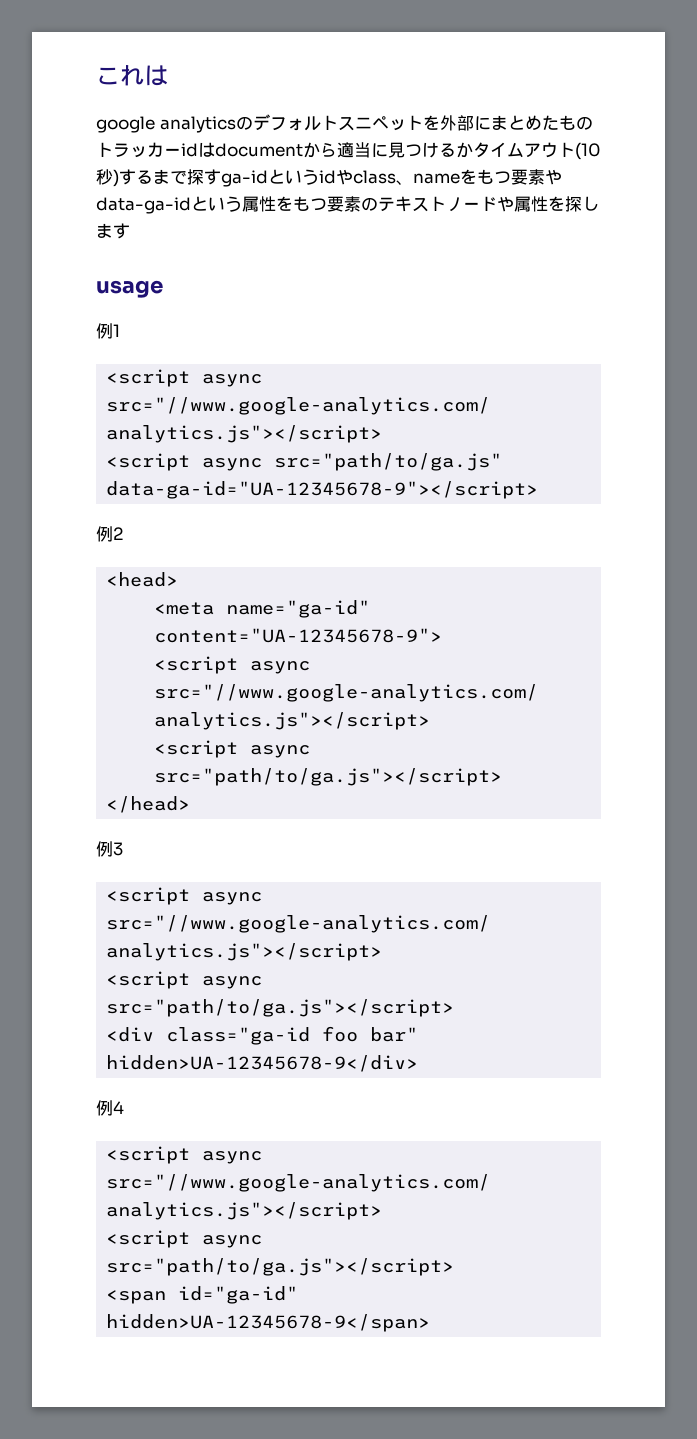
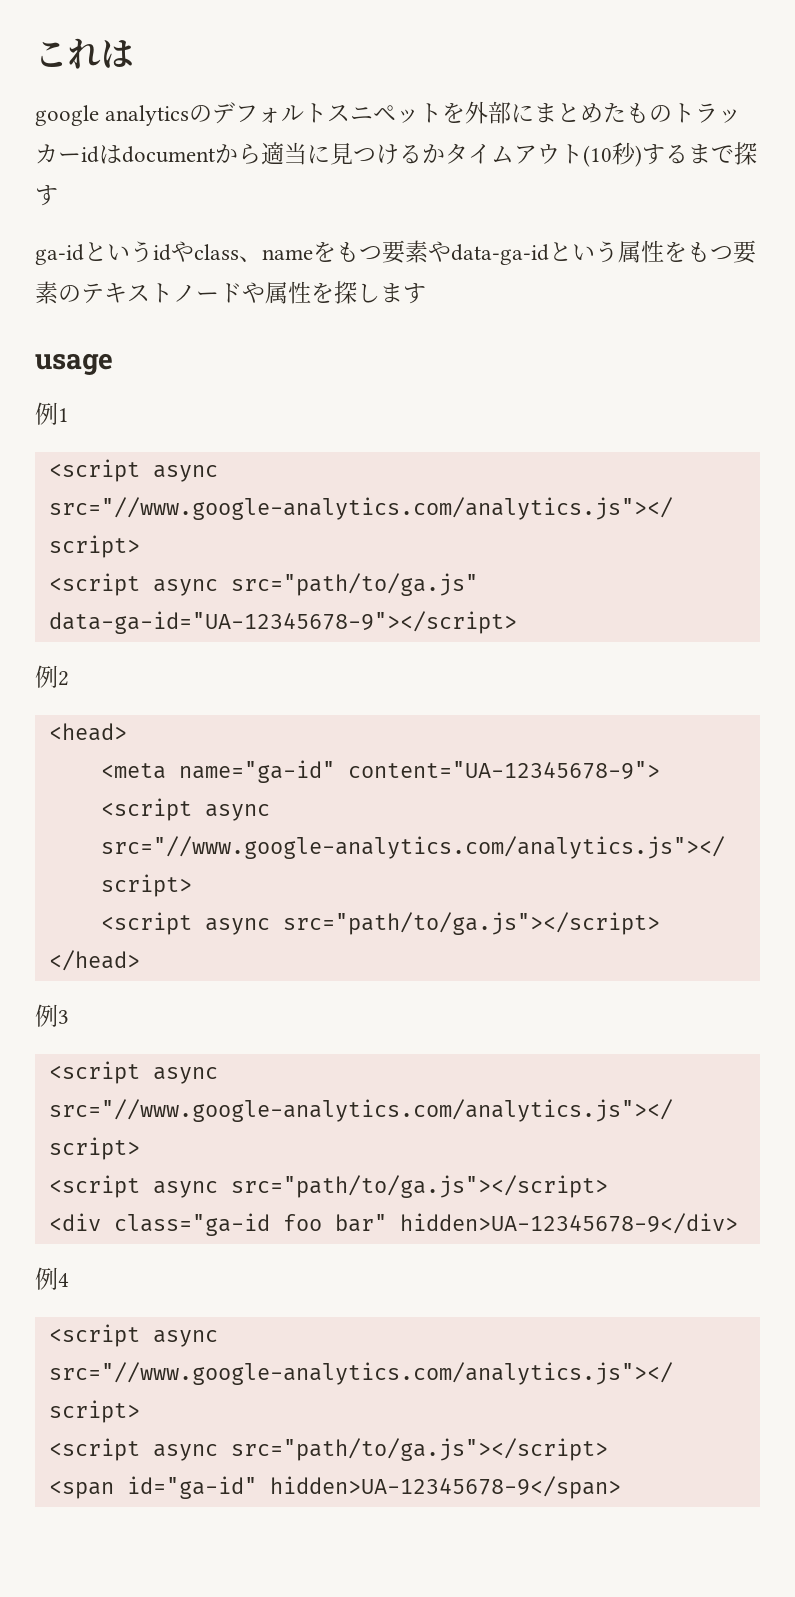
- google analyticsのデフォルトスニペットを外部にまとめたものトラッカーidはdocumentから適当に見つけるかタイムアウト(10秒)するまで探すga-idというidやclass、nameをもつ要素やdata-ga-idという属性をもつ要素のテキストノードや属性を探します
+ google analyticsのデフォルトスニペットを外部にまとめたものトラッカーidはdocumentから適当に見つけるかタイムアウト(10秒)するまで探す
+ ga-idというidやclass、nameをもつ要素やdata-ga-idという属性をもつ要素のテキストノードや属性を探します

